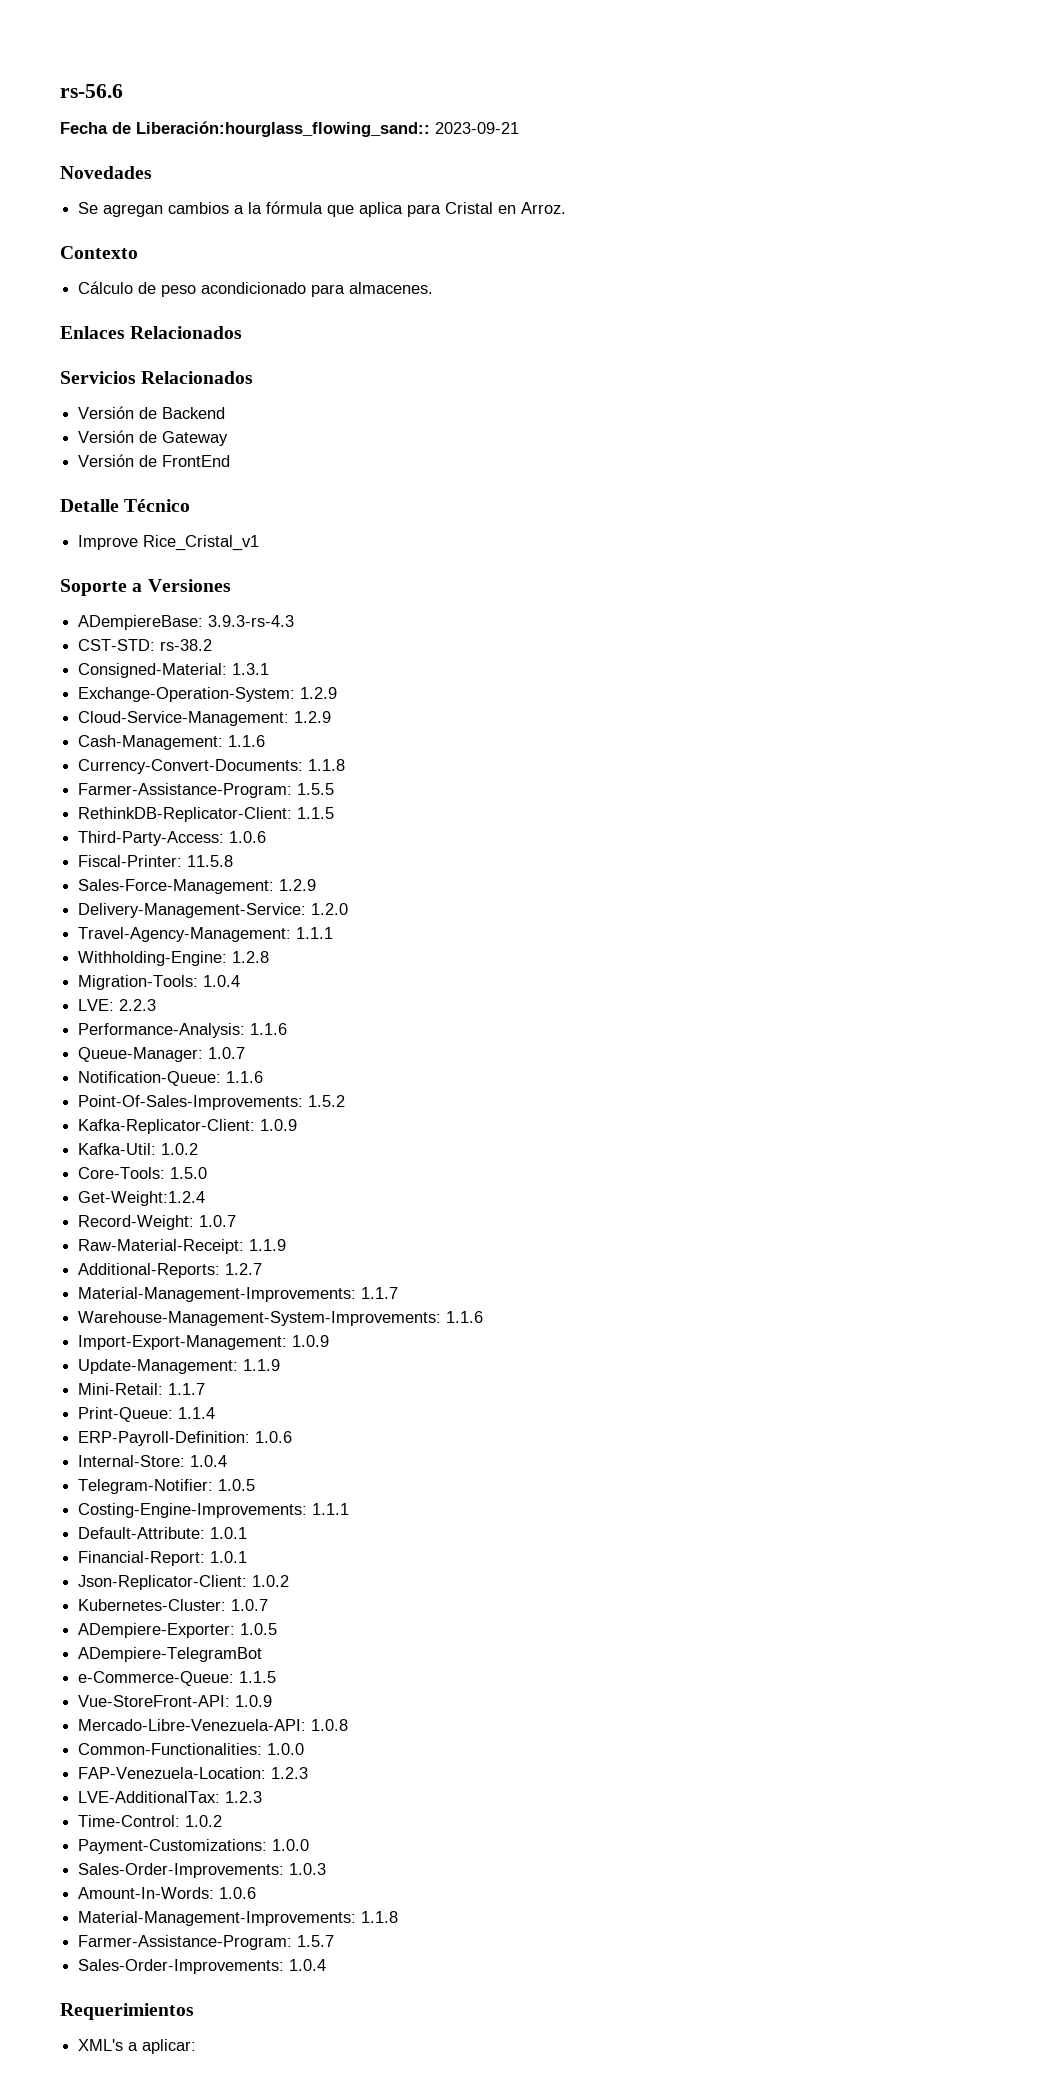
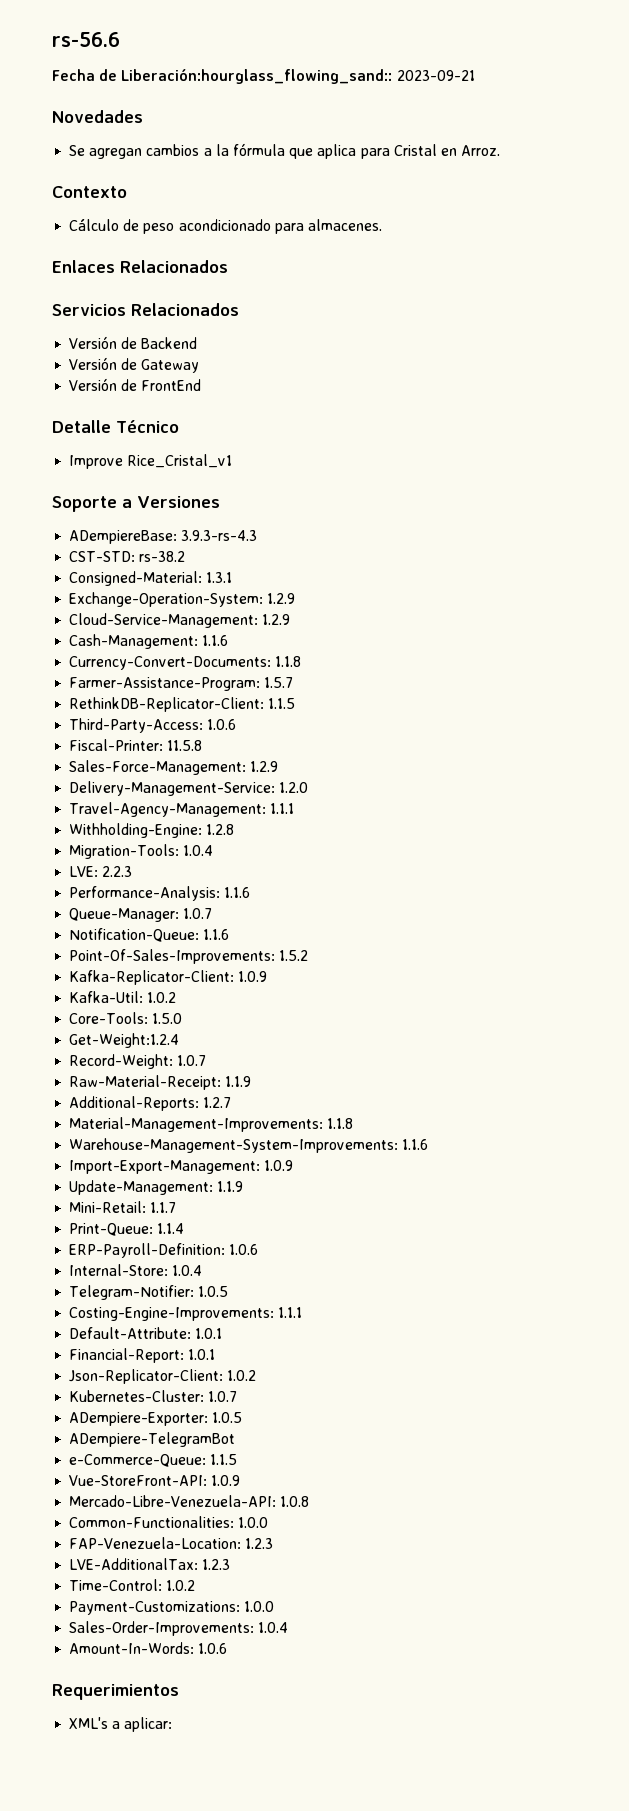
- Farmer-Assistance-Program: 1.5.5
+ Farmer-Assistance-Program: 1.5.7
- Material-Management-Improvements: 1.1.7
+ Material-Management-Improvements: 1.1.8
- Sales-Order-Improvements: 1.0.3
+ Sales-Order-Improvements: 1.0.4
- Material-Management-Improvements: 1.1.8
- Farmer-Assistance-Program: 1.5.7
- Sales-Order-Improvements: 1.0.4

